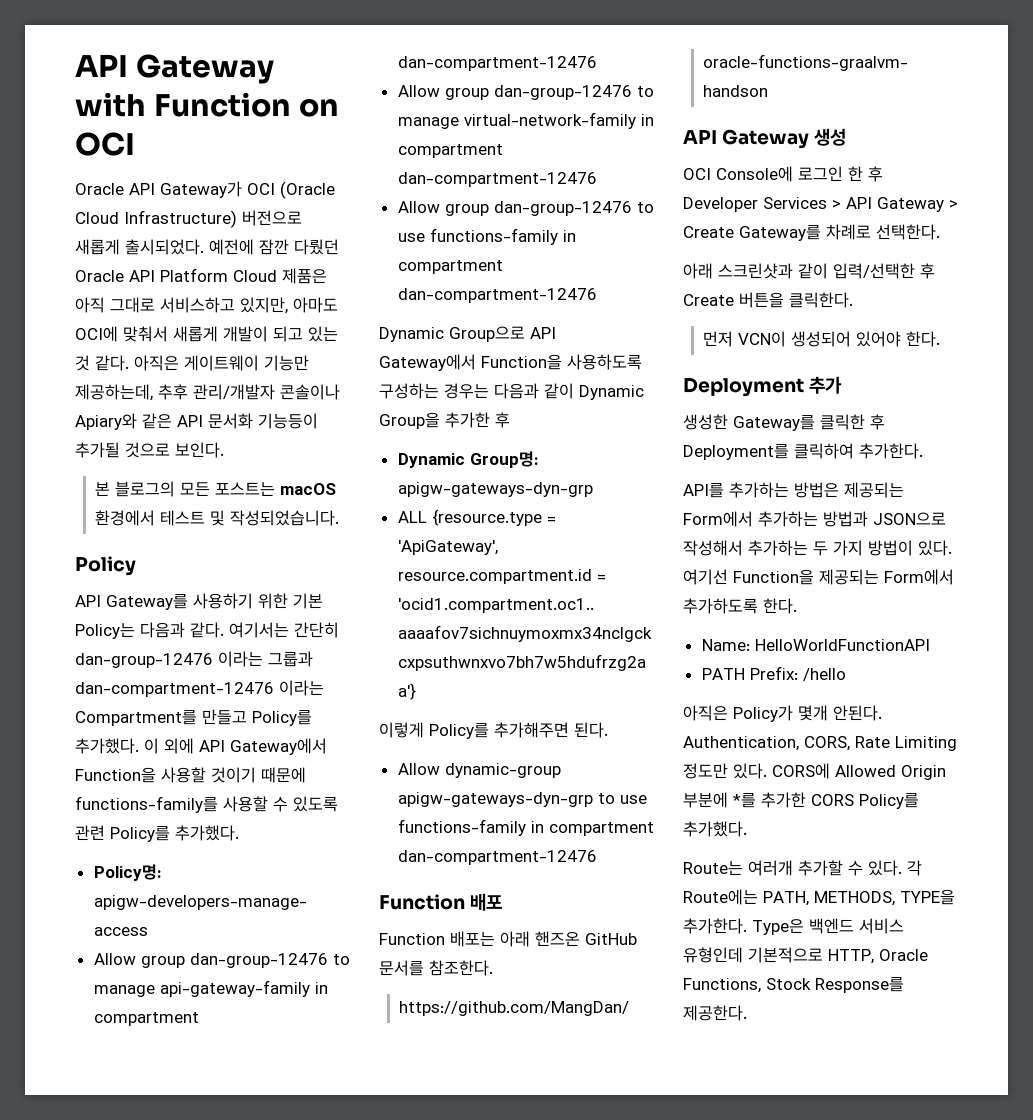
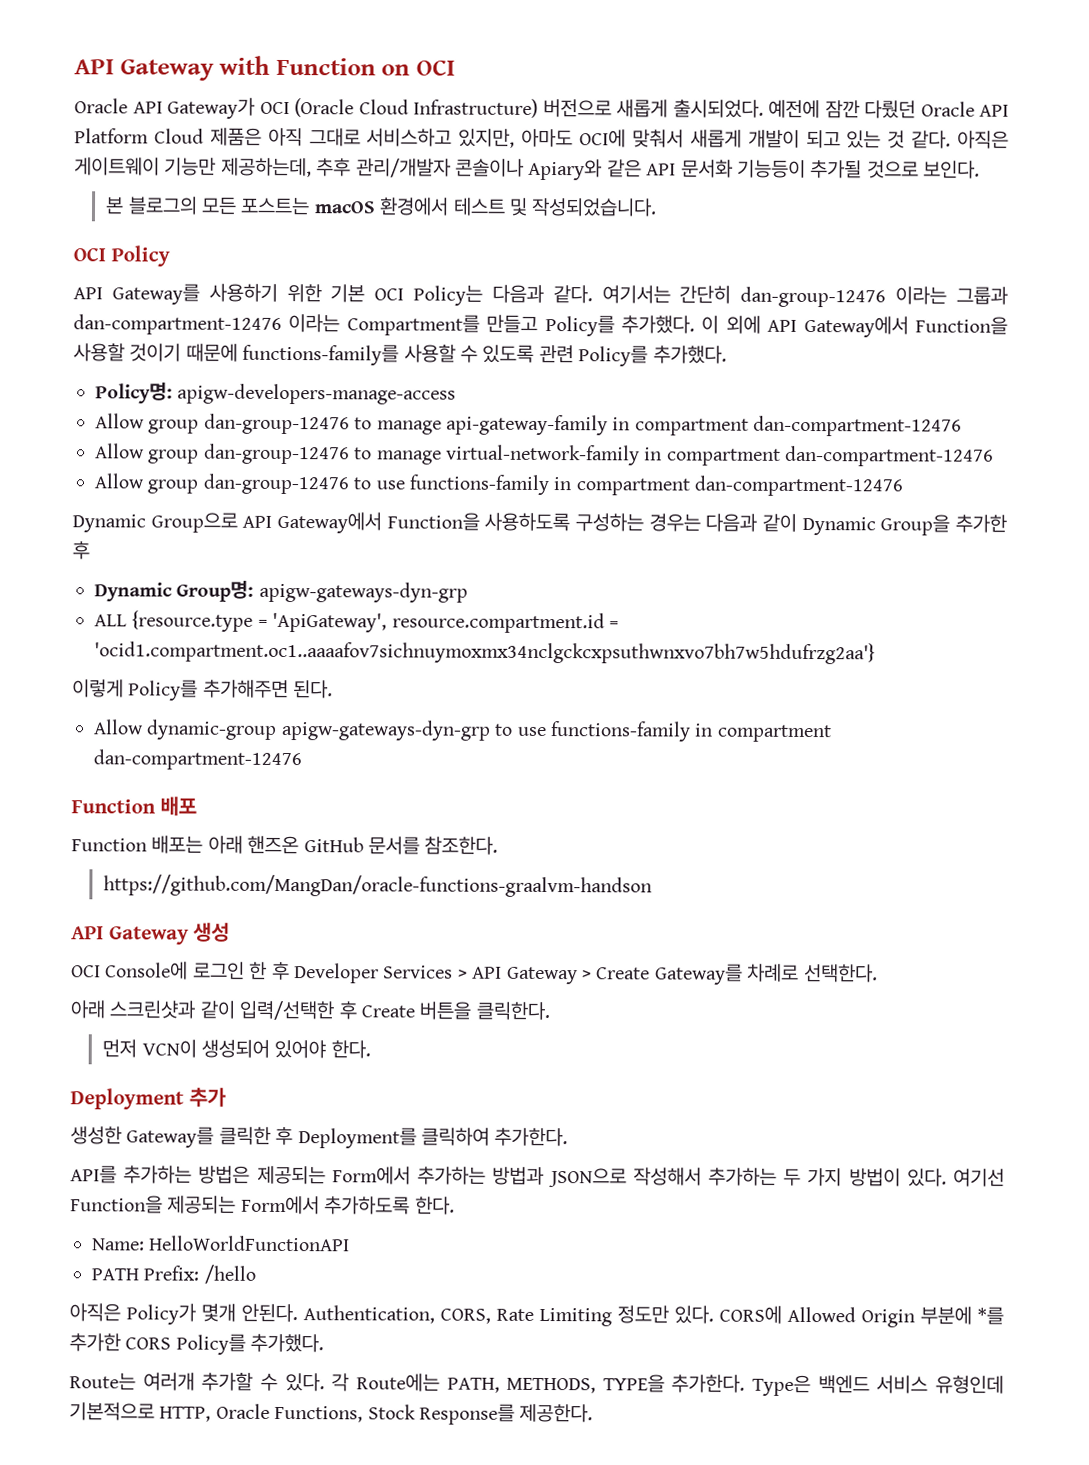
- Policy
+ OCI Policy
- API Gateway를 사용하기 위한 기본 Policy는 다음과 같다.
+ API Gateway를 사용하기 위한 기본 OCI Policy는 다음과 같다.

